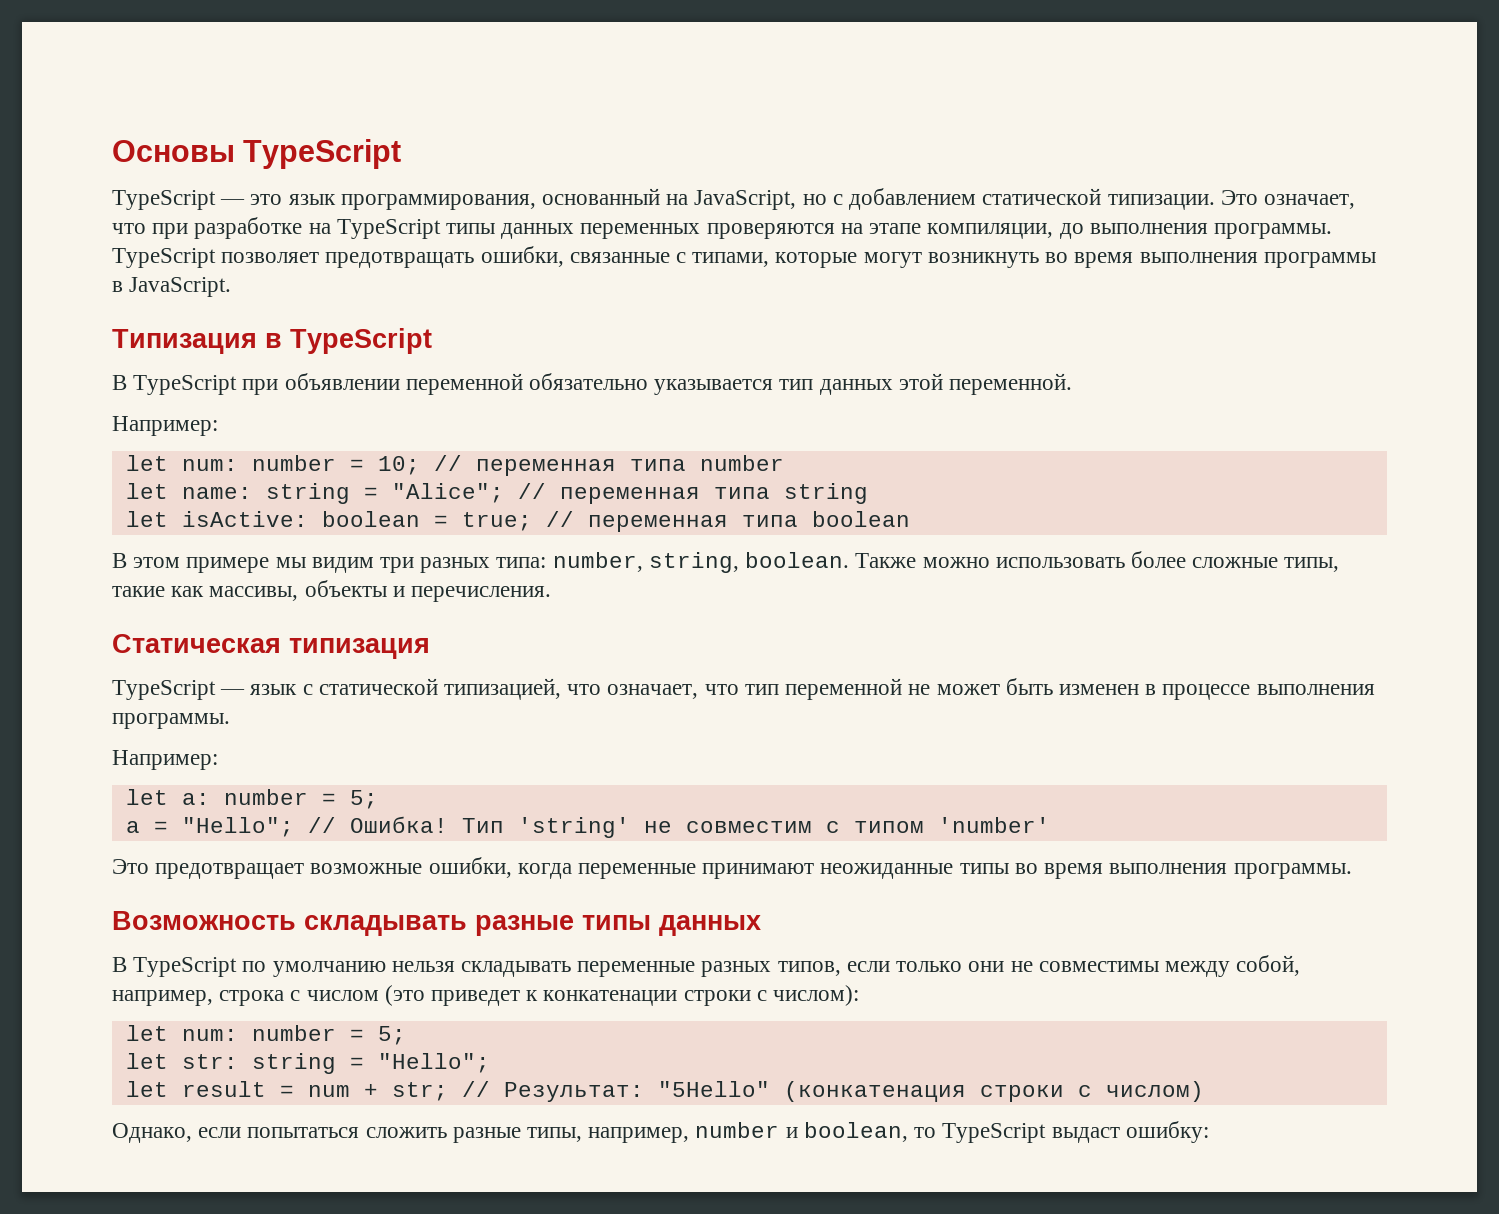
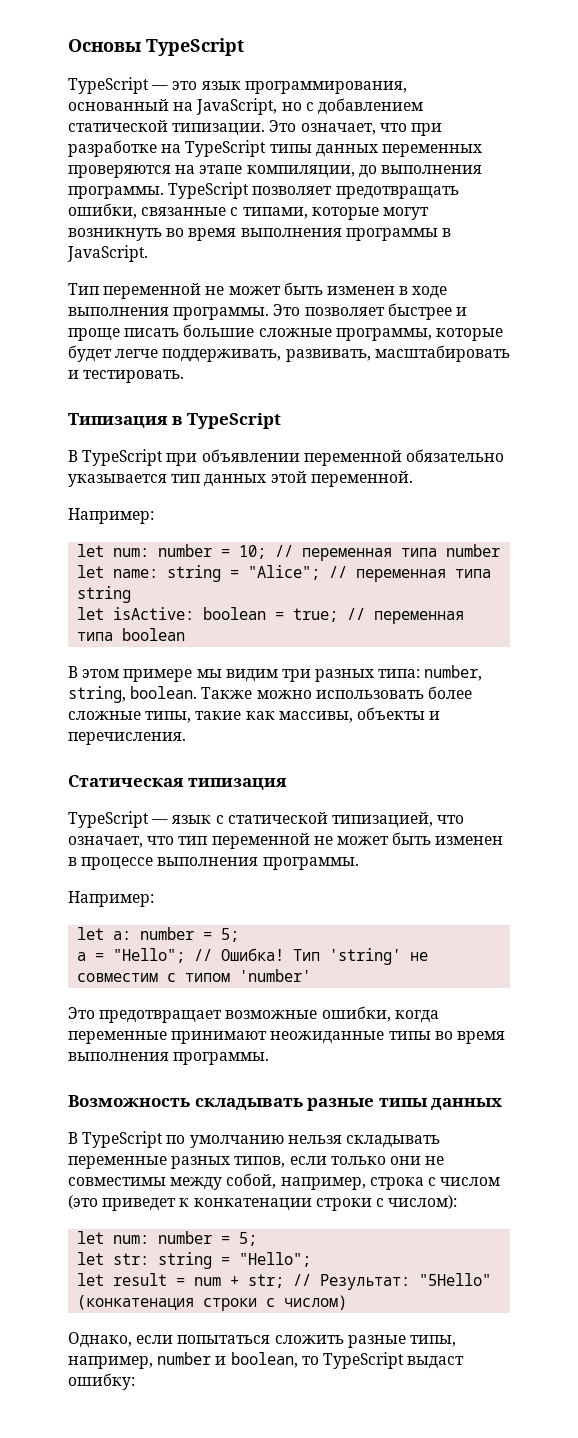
+ Тип переменной не может быть изменен в ходе выполнения программы. Это позволяет быстрее и проще писать большие сложные программы, которые будет легче поддерживать, развивать, масштабировать и тестировать.

